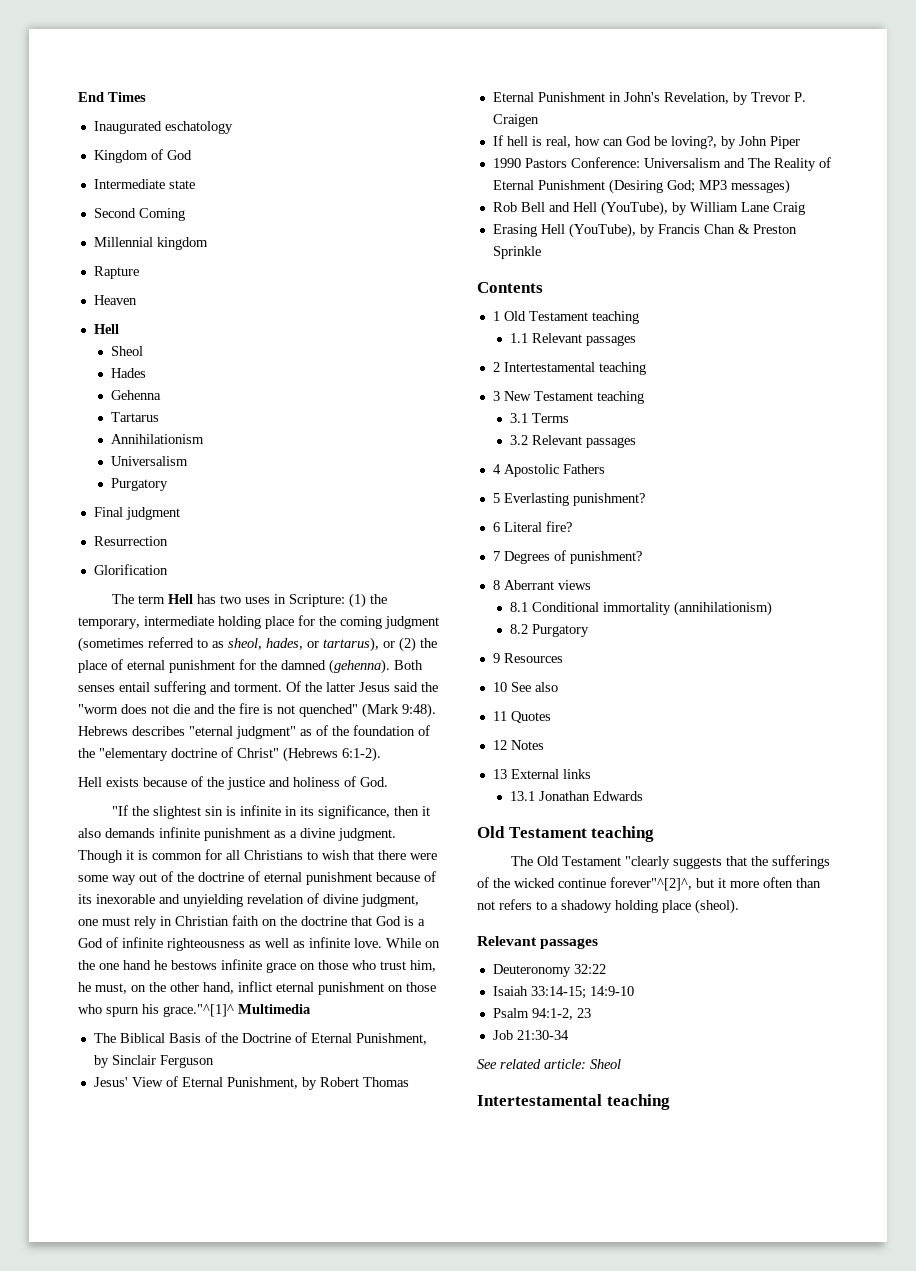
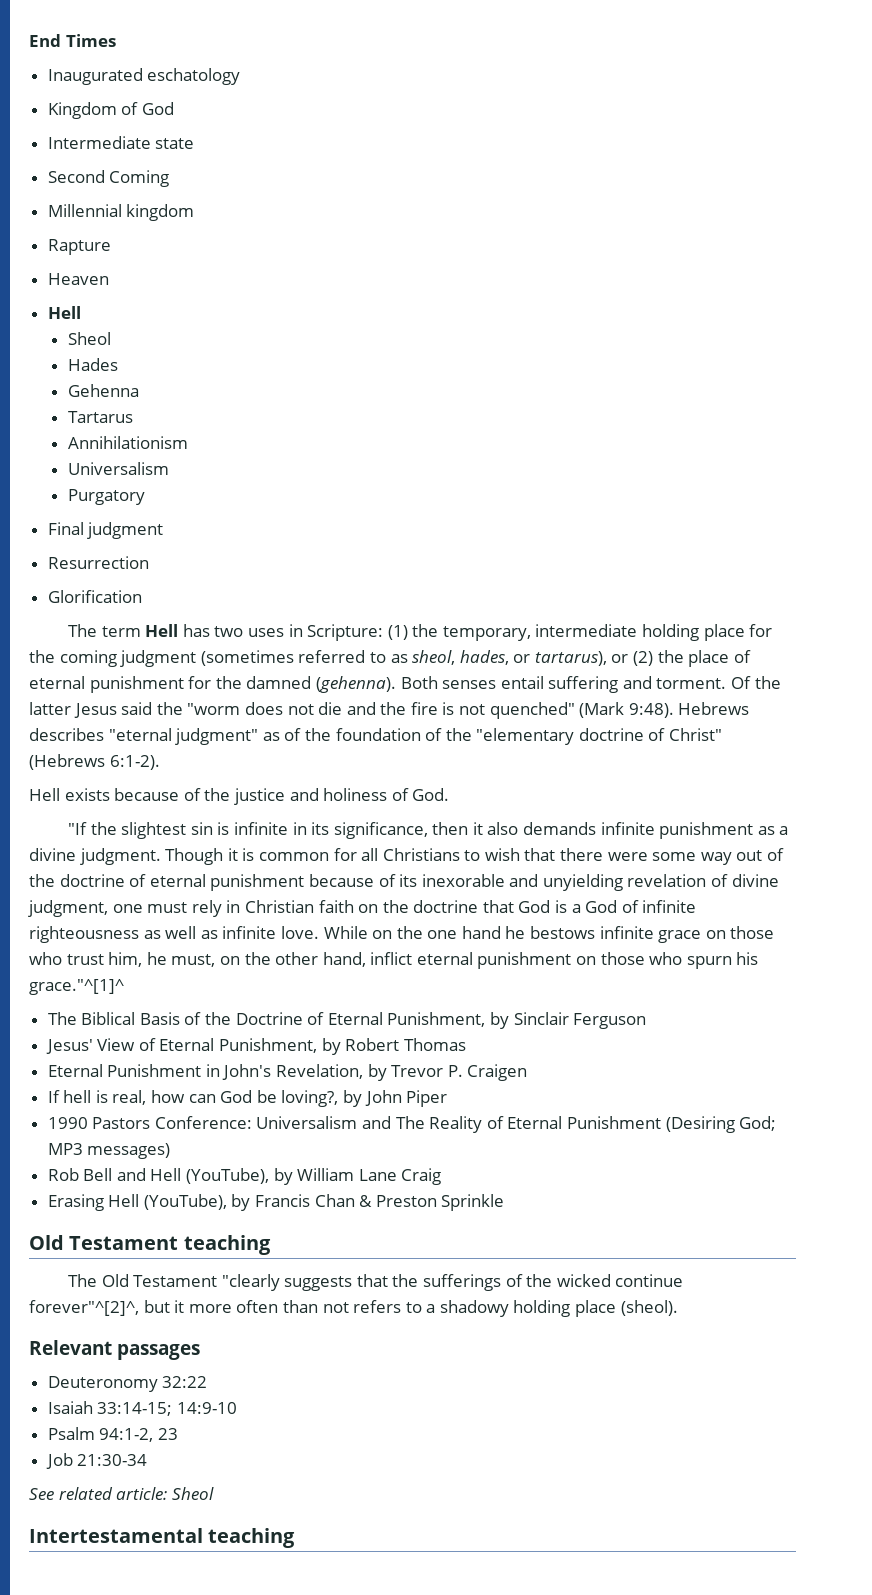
- While on the one hand he bestows infinite grace on those who trust him, he must, on the other hand, inflict eternal punishment on those who spurn his grace."^[1]^ Multimedia
+ While on the one hand he bestows infinite grace on those who trust him, he must, on the other hand, inflict eternal punishment on those who spurn his grace."^[1]^
- Contents
- 1 Old Testament teaching
- 1.1 Relevant passages
- 2 Intertestamental teaching
- 3 New Testament teaching
- 3.1 Terms
- 3.2 Relevant passages
- 4 Apostolic Fathers
- 5 Everlasting punishment?
- 6 Literal fire?
- 7 Degrees of punishment?
- 8 Aberrant views
- 8.1 Conditional immortality (annihilationism)
- 8.2 Purgatory
- 9 Resources
- 10 See also
- 11 Quotes
- 12 Notes
- 13 External links
- 13.1 Jonathan Edwards

